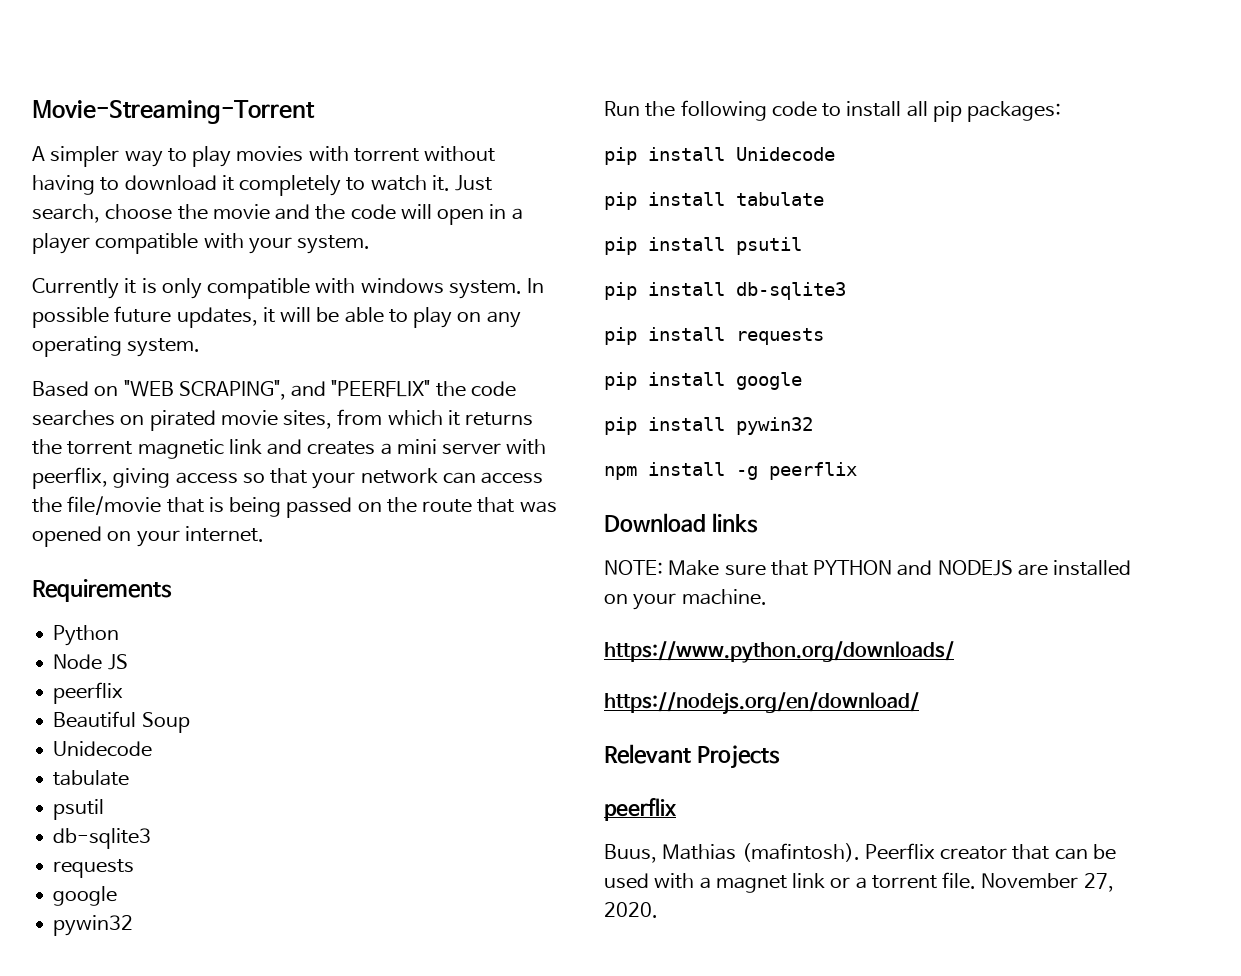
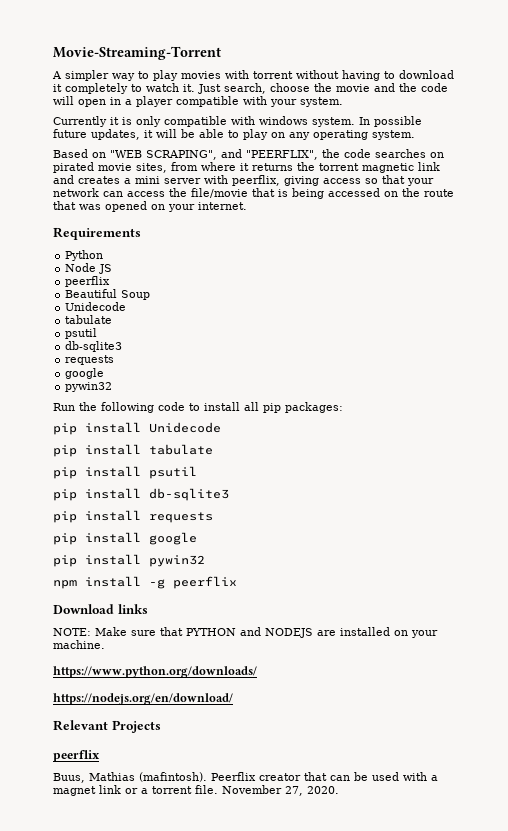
- Based on "WEB SCRAPING", and "PEERFLIX" the code searches on pirated movie sites, from which it returns the torrent magnetic link and creates a mini server with peerflix, giving access so that your network can access the file/movie that is being passed on the route that was opened on your internet.
+ Based on "WEB SCRAPING", and "PEERFLIX", the code searches on pirated movie sites, from where it returns the torrent magnetic link and creates a mini server with peerflix, giving access so that your network can access the file/movie that is being accessed on the route that was opened on your internet.

